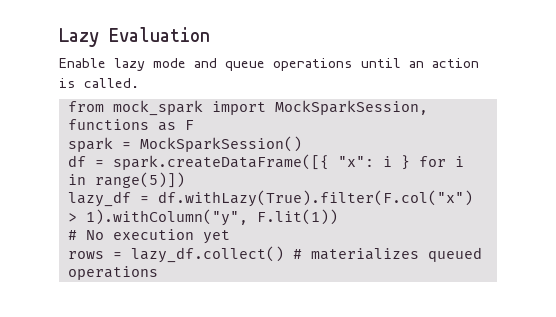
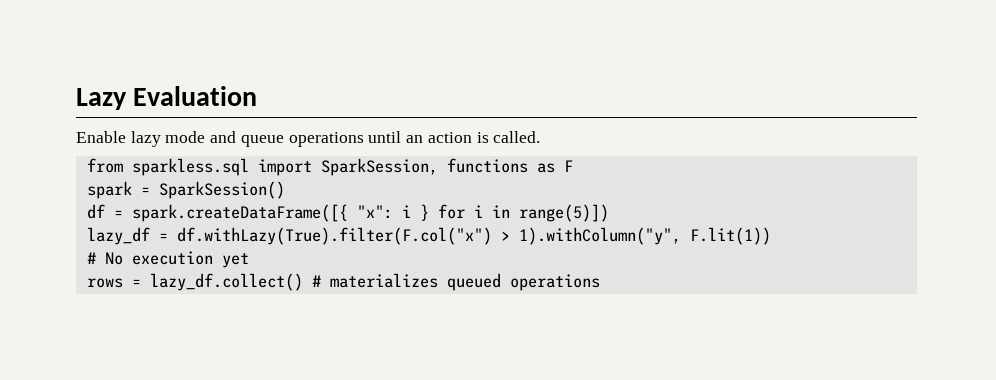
- from mock_spark import MockSparkSession, functions as F
+ from sparkless.sql import SparkSession, functions as F
- spark = MockSparkSession()
+ spark = SparkSession()

